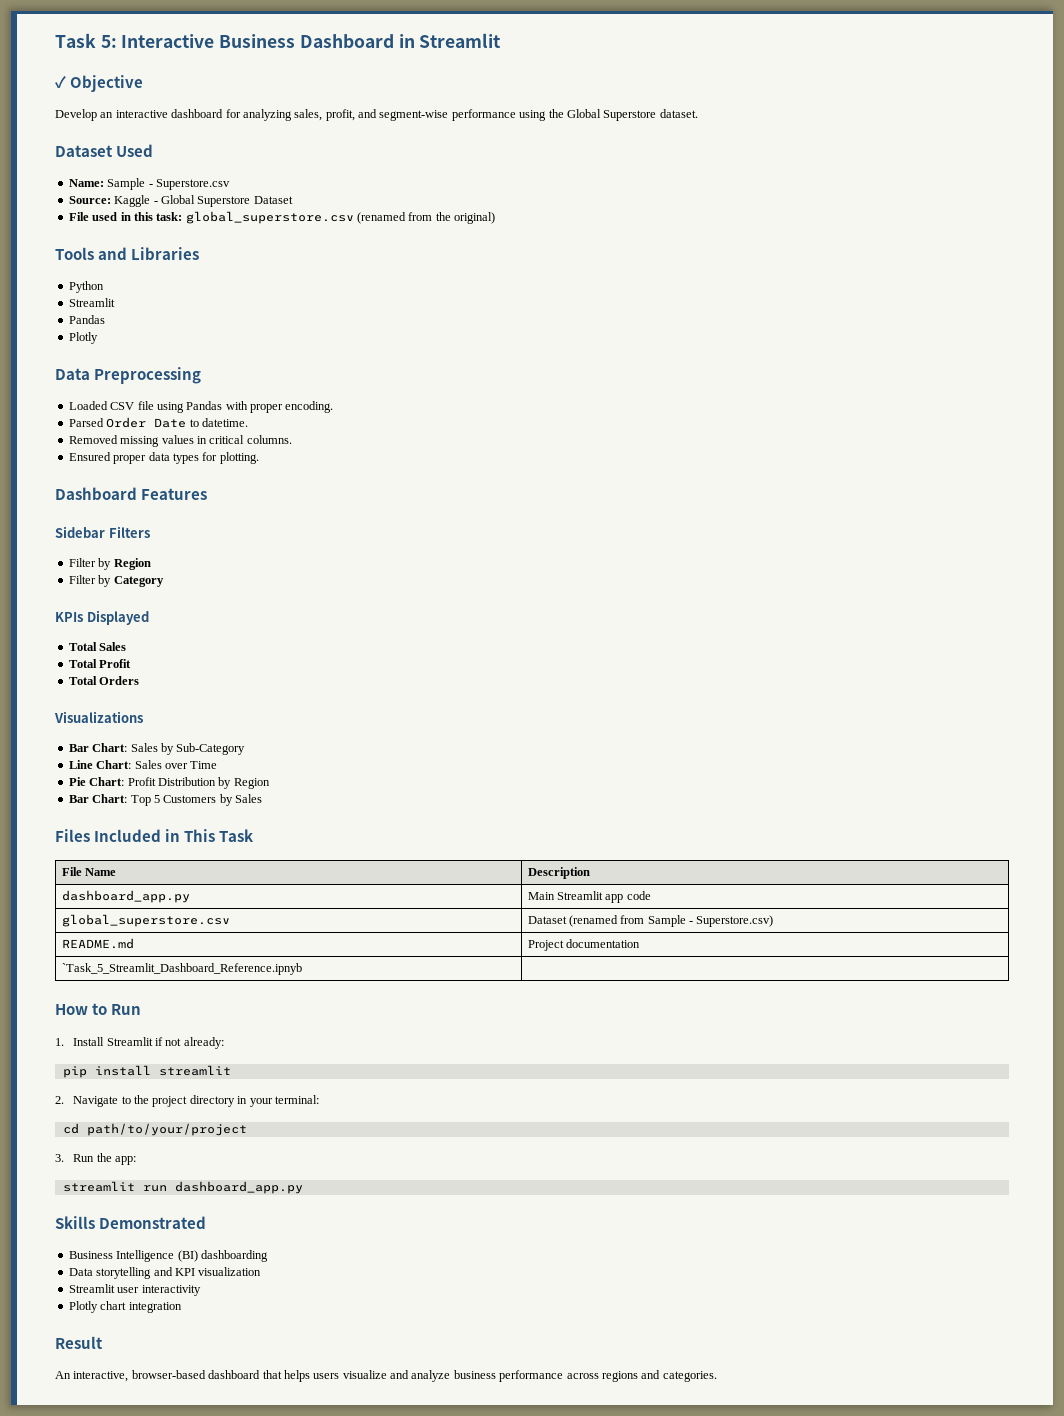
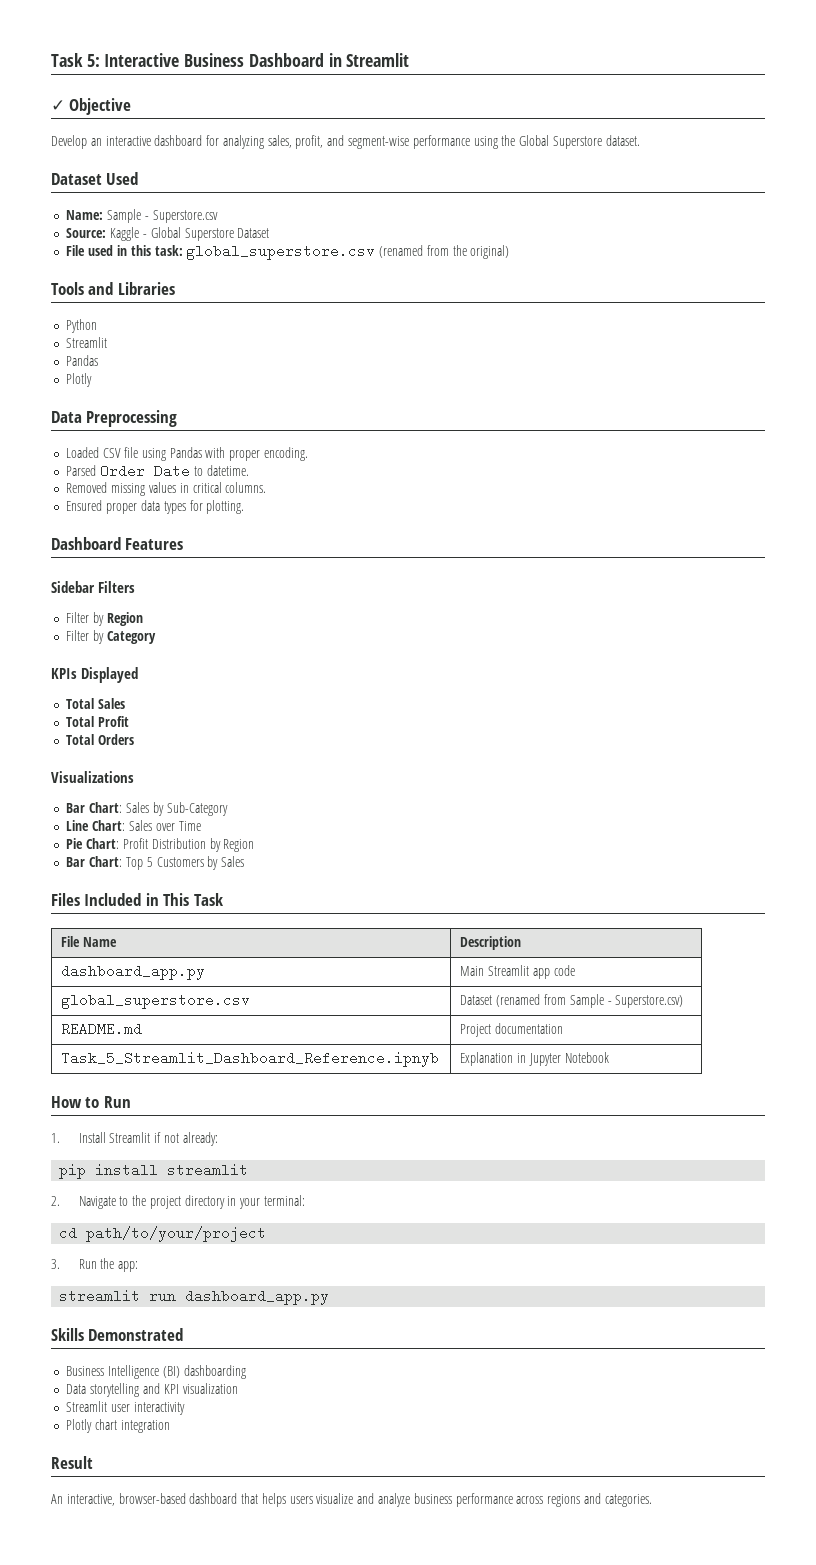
- `Task_5_Streamlit_Dashboard_Reference.ipnyb |
+ Task_5_Streamlit_Dashboard_Reference.ipnyb | Explanation in Jupyter Notebook

